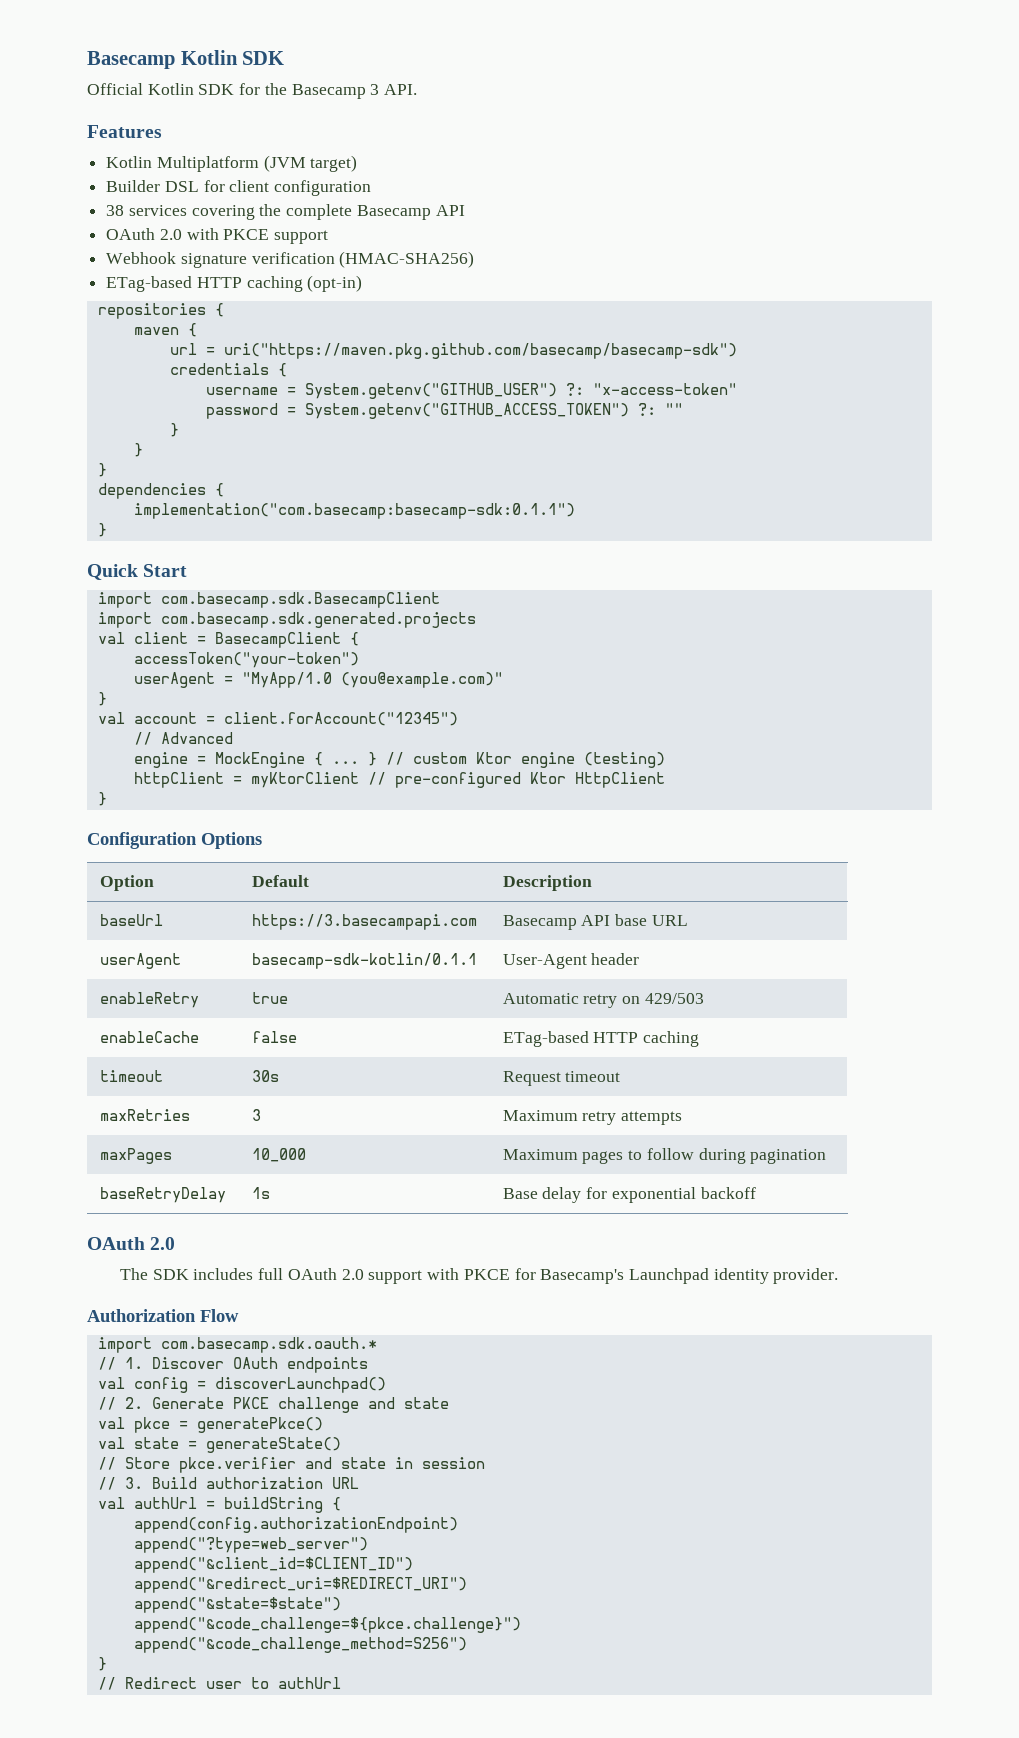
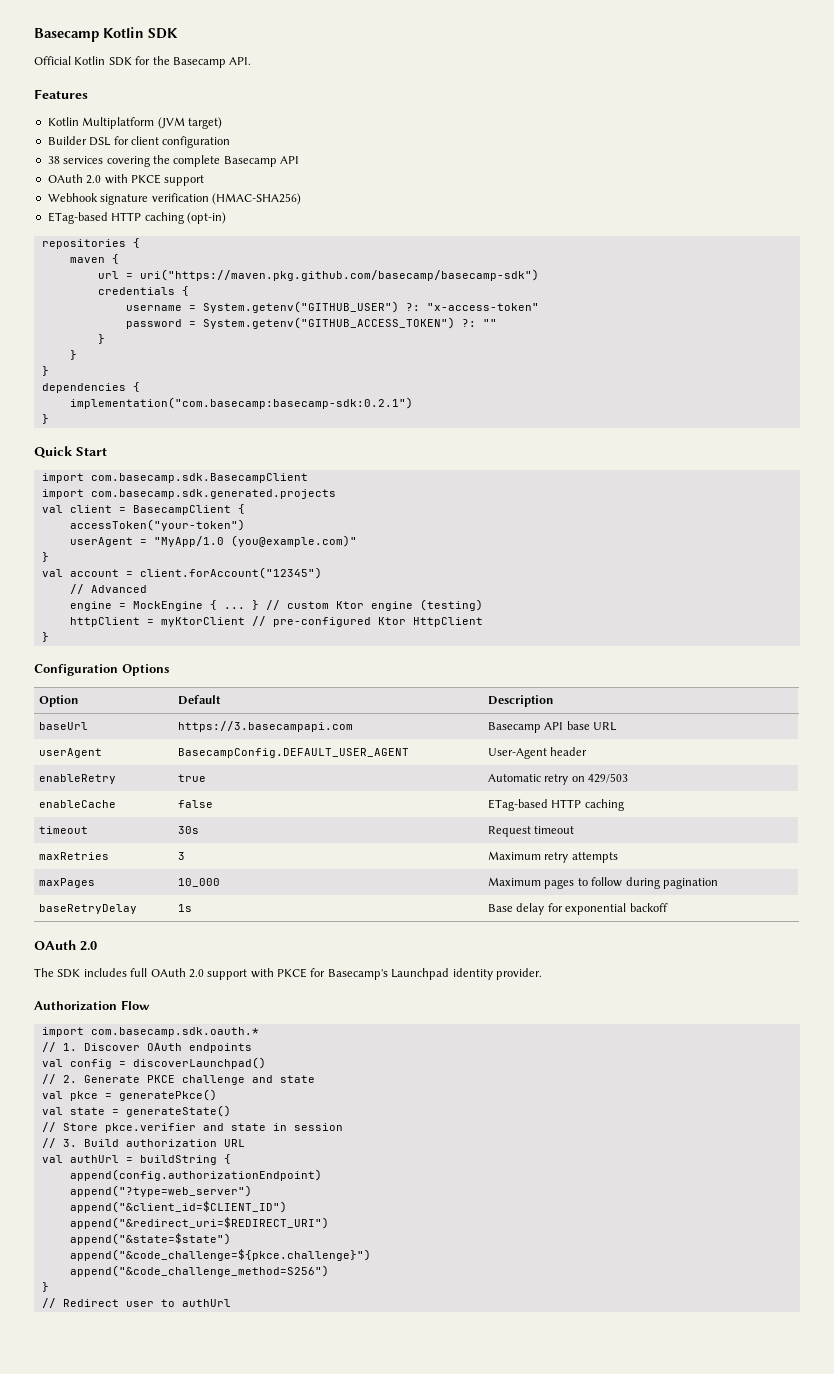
- Official Kotlin SDK for the Basecamp 3 API.
+ Official Kotlin SDK for the Basecamp API.
- implementation("com.basecamp:basecamp-sdk:0.1.1")
+ implementation("com.basecamp:basecamp-sdk:0.2.1")
- userAgent | basecamp-sdk-kotlin/0.1.1 | User-Agent header
+ userAgent | BasecampConfig.DEFAULT_USER_AGENT | User-Agent header

